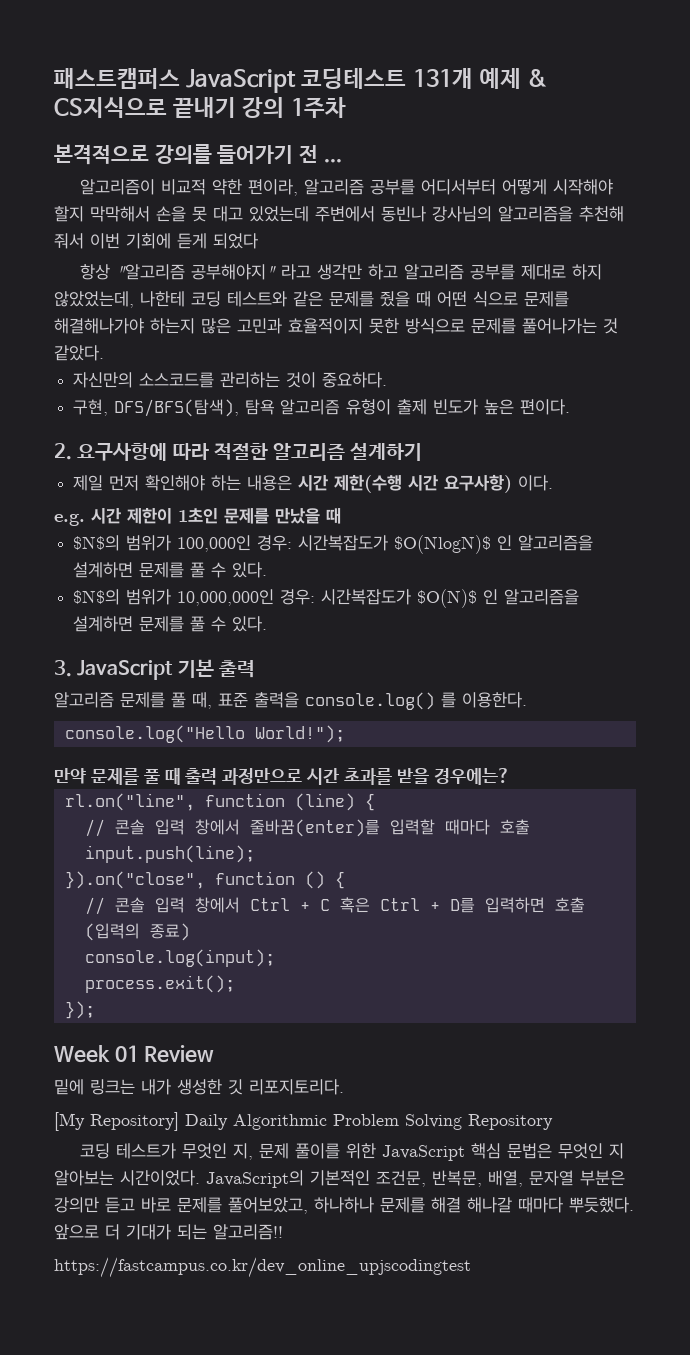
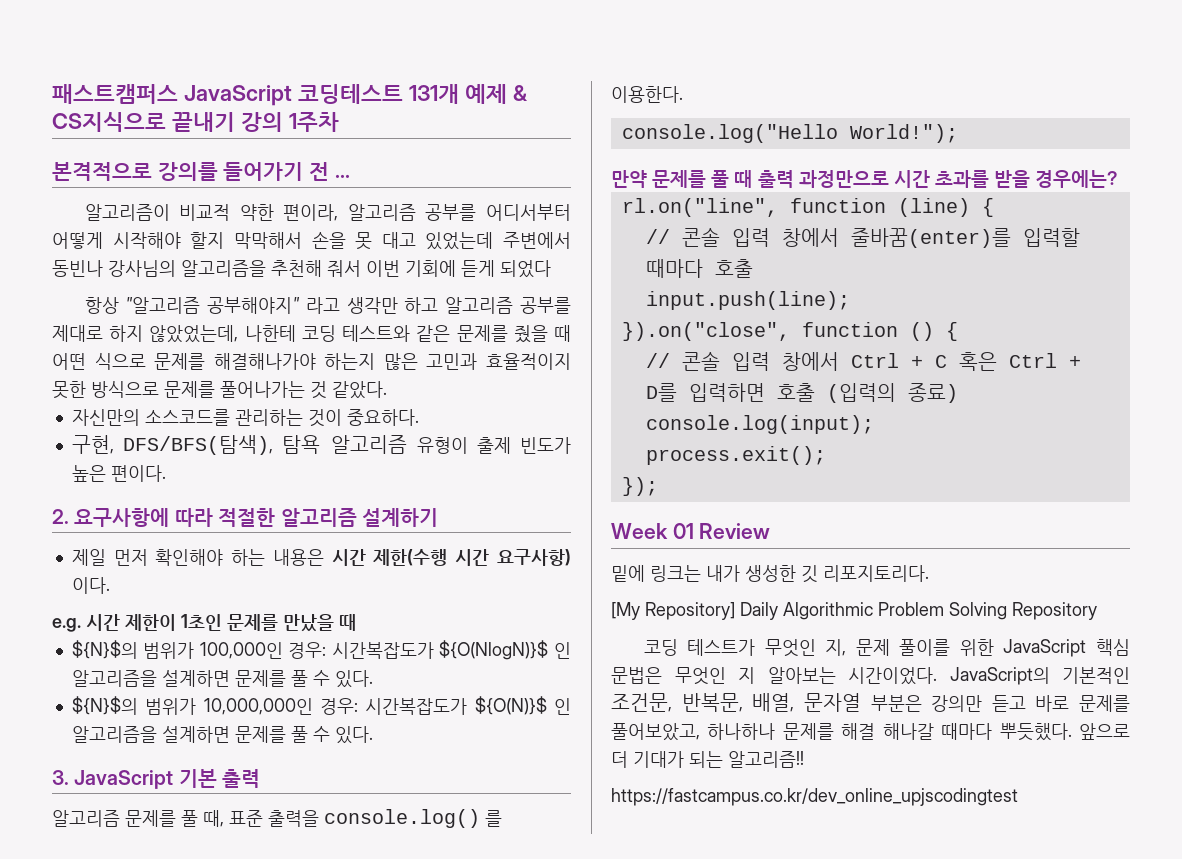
- $N$의 범위가 100,000인 경우: 시간복잡도가 $O(NlogN)$ 인 알고리즘을 설계하면 문제를 풀 수 있다.
- $N$의 범위가 10,000,000인 경우: 시간복잡도가 $O(N)$ 인 알고리즘을 설계하면 문제를 풀 수 있다.
+ ${N}$의 범위가 100,000인 경우: 시간복잡도가 ${O(NlogN)}$ 인 알고리즘을 설계하면 문제를 풀 수 있다.
+ ${N}$의 범위가 10,000,000인 경우: 시간복잡도가 ${O(N)}$ 인 알고리즘을 설계하면 문제를 풀 수 있다.

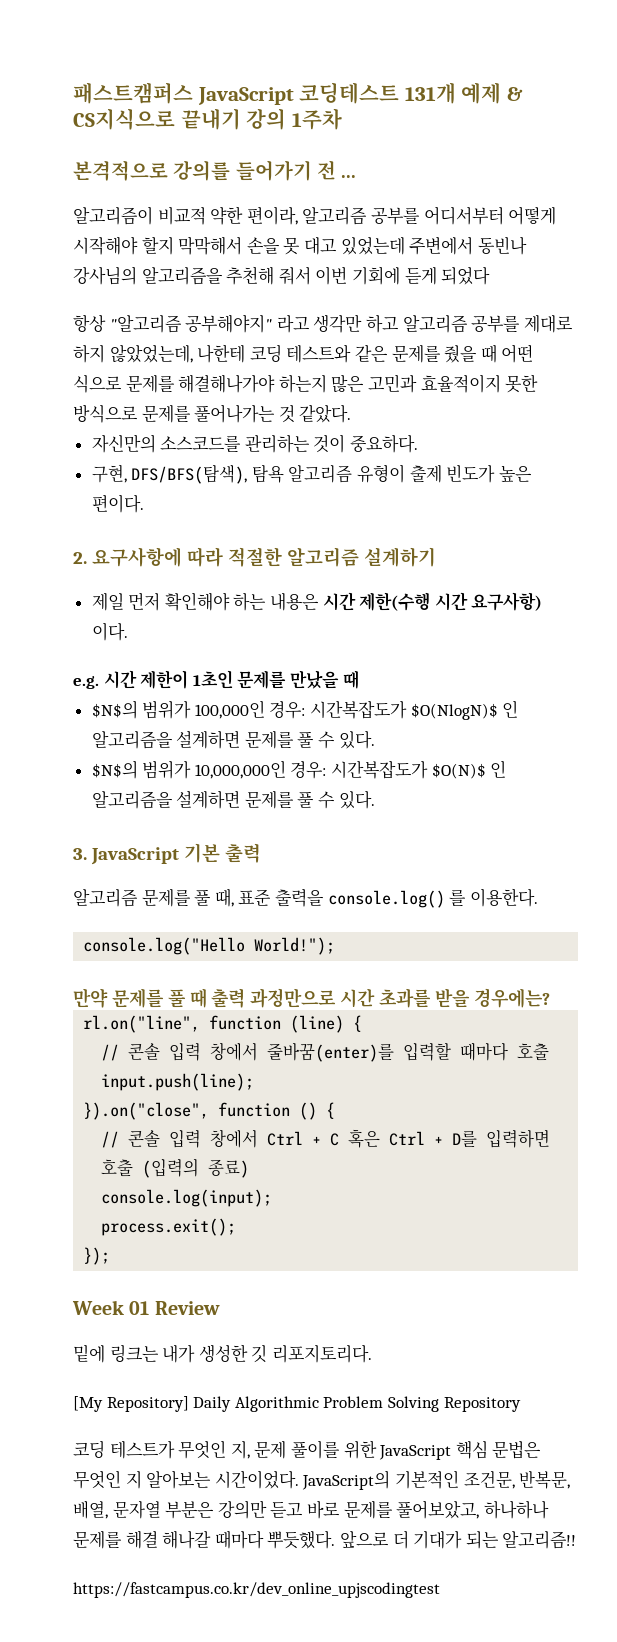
- ${N}$의 범위가 100,000인 경우: 시간복잡도가 ${O(NlogN)}$ 인 알고리즘을 설계하면 문제를 풀 수 있다.
- ${N}$의 범위가 10,000,000인 경우: 시간복잡도가 ${O(N)}$ 인 알고리즘을 설계하면 문제를 풀 수 있다.
+ $N$의 범위가 100,000인 경우: 시간복잡도가 $O(NlogN)$ 인 알고리즘을 설계하면 문제를 풀 수 있다.
+ $N$의 범위가 10,000,000인 경우: 시간복잡도가 $O(N)$ 인 알고리즘을 설계하면 문제를 풀 수 있다.

